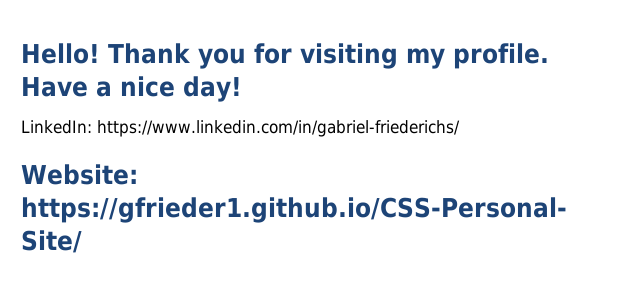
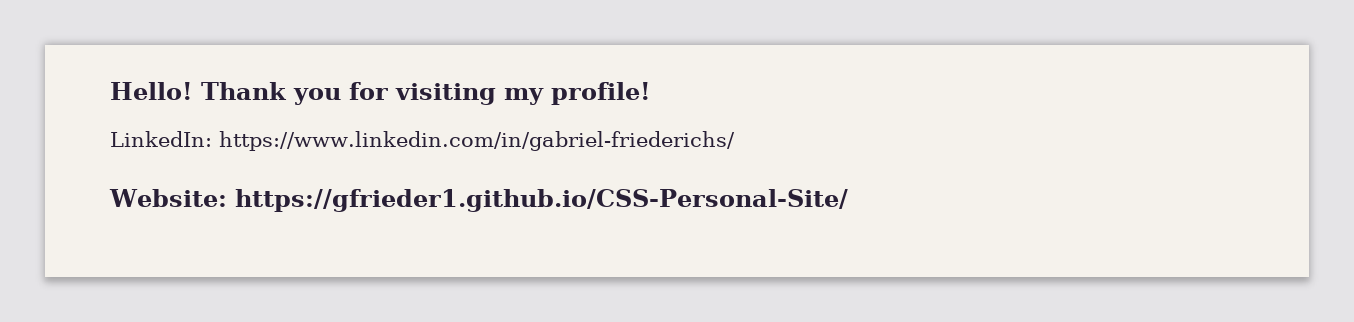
- Thank you for visiting my profile. Have a nice day!
+ Thank you for visiting my profile!

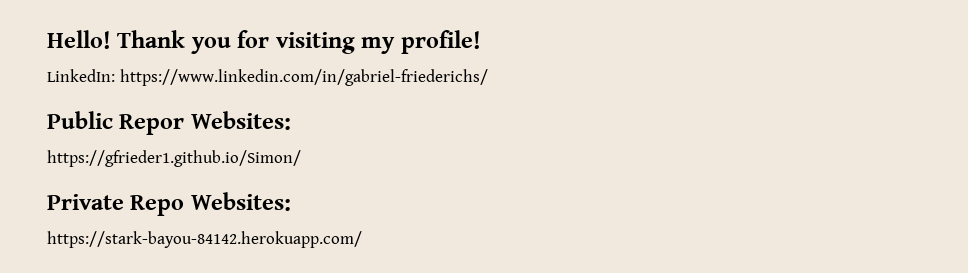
- Website: https://gfrieder1.github.io/CSS-Personal-Site/
+ Public Repor Websites:
+ https://gfrieder1.github.io/Simon/
+ Private Repo Websites:
+ https://stark-bayou-84142.herokuapp.com/

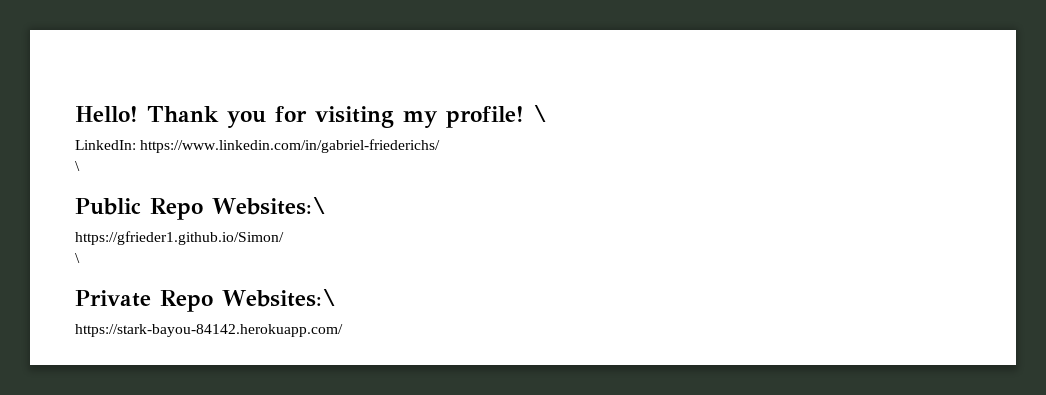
- Thank you for visiting my profile!
+ Thank you for visiting my profile! \
  LinkedIn: https://www.linkedin.com/in/gabriel-friederichs/
+ \
- Public Repor Websites:
+ Public Repo Websites:\
  https://gfrieder1.github.io/Simon/
+ \
- Private Repo Websites:
+ Private Repo Websites:\

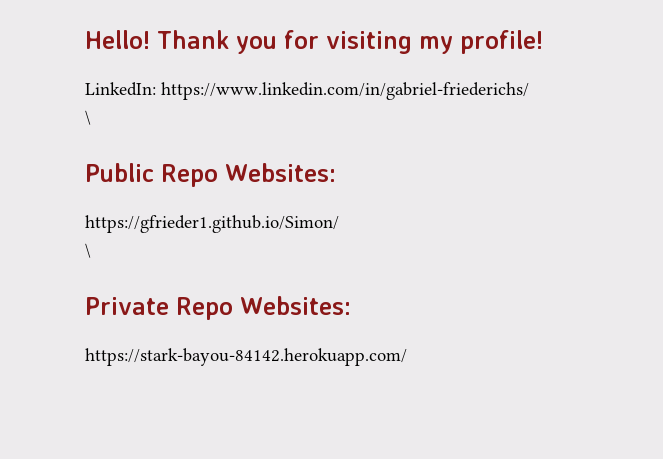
- Thank you for visiting my profile! \
+ Thank you for visiting my profile!
- Public Repo Websites:\
+ Public Repo Websites:
- Private Repo Websites:\
+ Private Repo Websites:

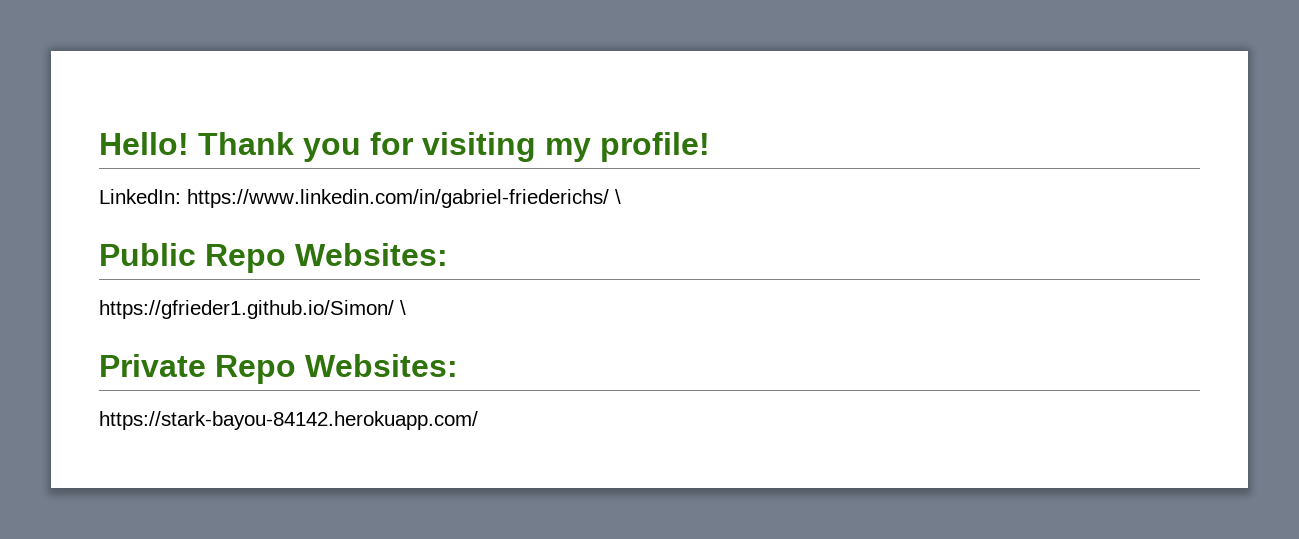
- LinkedIn: https://www.linkedin.com/in/gabriel-friederichs/
- \
+ LinkedIn: https://www.linkedin.com/in/gabriel-friederichs/ \
- https://gfrieder1.github.io/Simon/
- \
+ https://gfrieder1.github.io/Simon/ \

